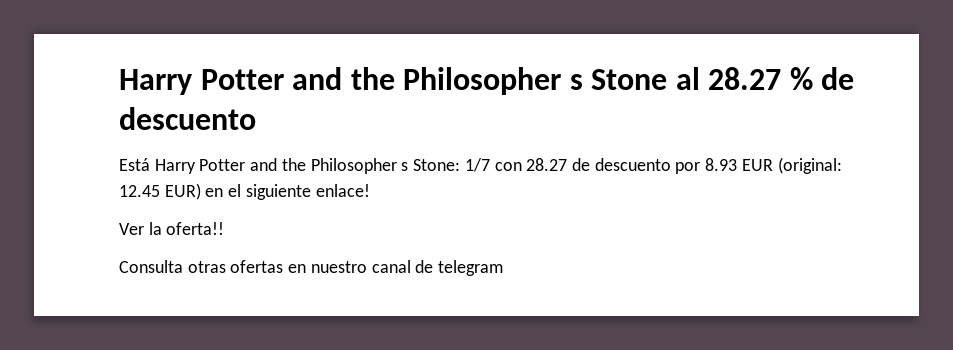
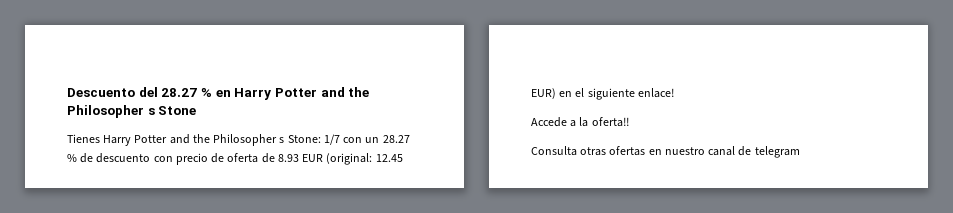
- Harry Potter and the Philosopher s Stone al 28.27 % de descuento
- Está Harry Potter and the Philosopher s Stone: 1/7 con 28.27 de descuento por 8.93 EUR (original: 12.45 EUR) en el siguiente enlace!
+ Descuento del 28.27 % en Harry Potter and the Philosopher s Stone
+ Tienes Harry Potter and the Philosopher s Stone: 1/7 con un 28.27 % de descuento con precio de oferta de 8.93 EUR (original: 12.45 EUR) en el siguiente enlace!
- Ver la oferta!!
+ Accede a la oferta!!

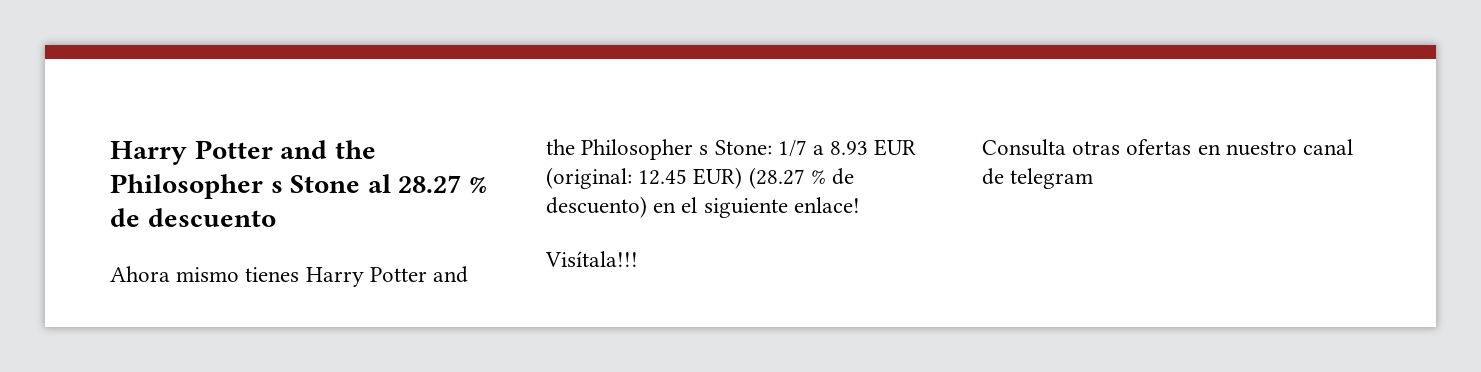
- Descuento del 28.27 % en Harry Potter and the Philosopher s Stone
- Tienes Harry Potter and the Philosopher s Stone: 1/7 con un 28.27 % de descuento con precio de oferta de 8.93 EUR (original: 12.45 EUR) en el siguiente enlace!
+ Harry Potter and the Philosopher s Stone al 28.27 % de descuento
+ Ahora mismo tienes Harry Potter and the Philosopher s Stone: 1/7 a 8.93 EUR (original: 12.45 EUR) (28.27 % de descuento) en el siguiente enlace!
- Accede a la oferta!!
+ Visítala!!!

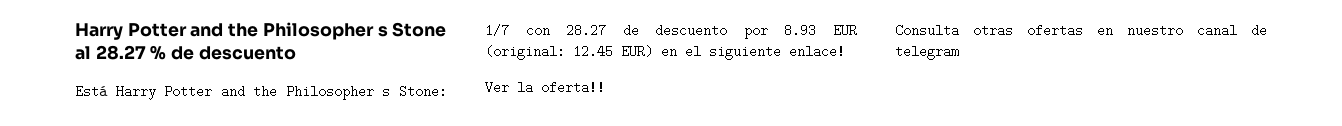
- Ahora mismo tienes Harry Potter and the Philosopher s Stone: 1/7 a 8.93 EUR (original: 12.45 EUR) (28.27 % de descuento) en el siguiente enlace!
+ Está Harry Potter and the Philosopher s Stone: 1/7 con 28.27 de descuento por 8.93 EUR (original: 12.45 EUR) en el siguiente enlace!
- Visítala!!!
+ Ver la oferta!!

